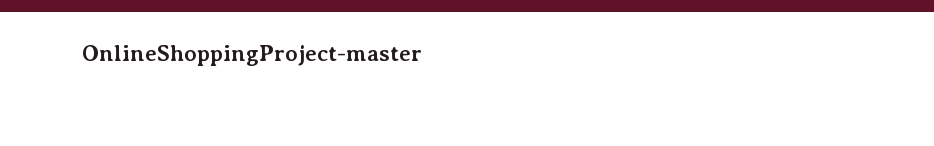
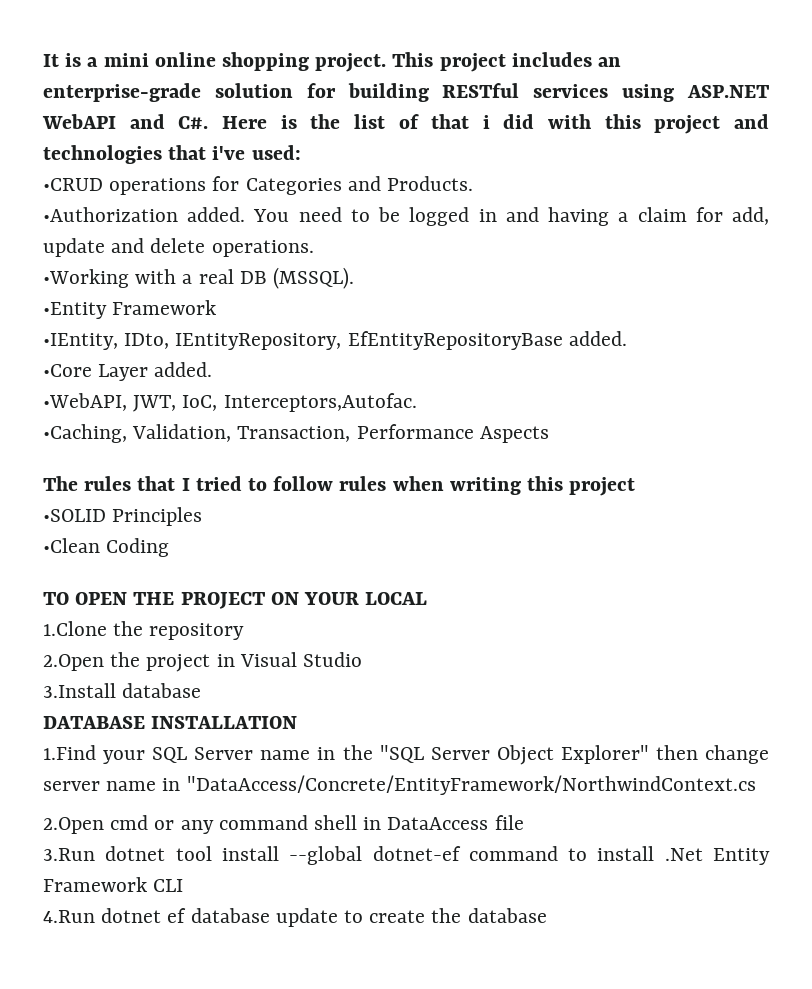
- OnlineShoppingProject-master
+ It is a mini online shopping project. This project includes an enterprise-grade solution for building RESTful services using ASP.NET WebAPI and C#. Here is the list of that i did with this project and technologies that i've used:
+ •CRUD operations for Categories and Products.
+ •Authorization added. You need to be logged in and having a claim for add, update and delete operations.
+ •Working with a real DB (MSSQL).
+ •Entity Framework
+ •IEntity, IDto, IEntityRepository, EfEntityRepositoryBase added.
+ •Core Layer added.
+ •WebAPI, JWT, IoC, Interceptors,Autofac.
+ •Caching, Validation, Transaction, Performance Aspects
+ The rules that I tried to follow rules when writing this project
+ •SOLID Principles
+ •Clean Coding
+ TO OPEN THE PROJECT ON YOUR LOCAL
+ 1.Clone the repository
+ 2.Open the project in Visual Studio
+ 3.Install database
+ DATABASE INSTALLATION
+ 1.Find your SQL Server name in the "SQL Server Object Explorer" then change server name in "DataAccess/Concrete/EntityFramework/NorthwindContext.cs
+ 2.Open cmd or any command shell in DataAccess file
+ 3.Run dotnet tool install --global dotnet-ef command to install .Net Entity Framework CLI
+ 4.Run dotnet ef database update to create the database

